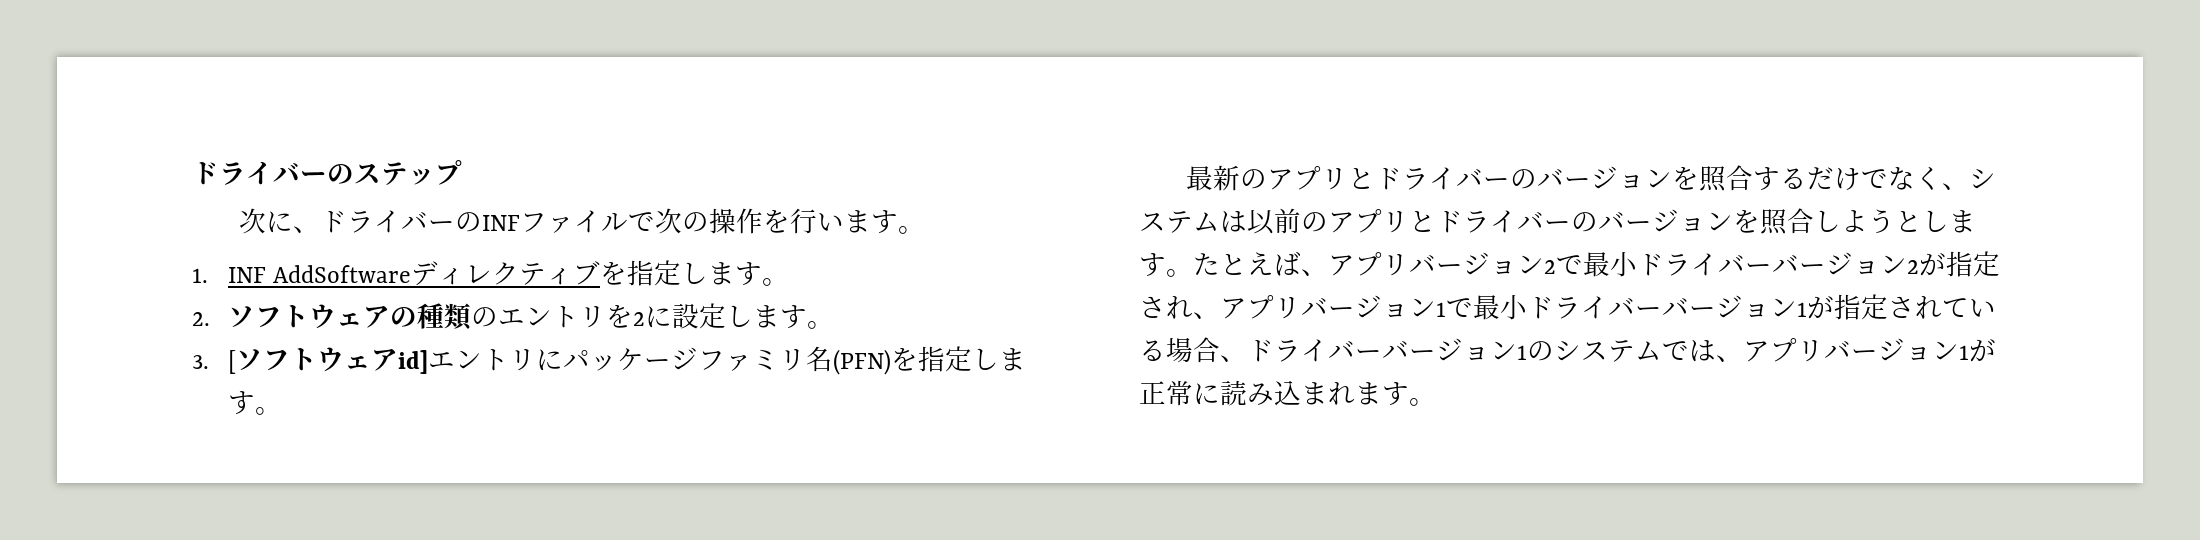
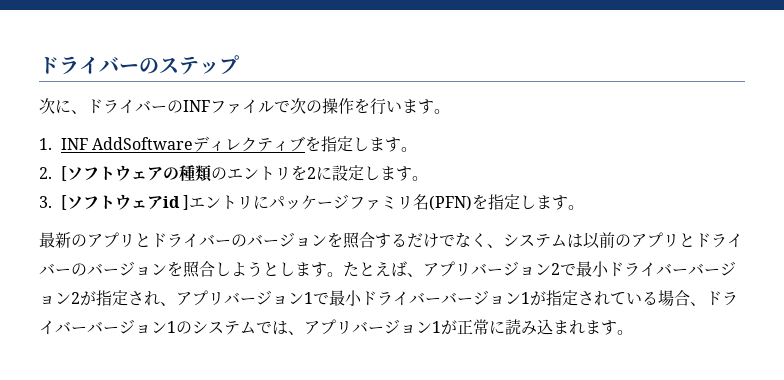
- 2.ソフトウェアの種類のエントリを2に設定します。
+ 2. [ソフトウェアの種類のエントリを2に設定します。
- 3. [ソフトウェアid]エントリにパッケージファミリ名(PFN)を指定します。
+ 3. [ソフトウェアid ]エントリにパッケージファミリ名(PFN)を指定します。

